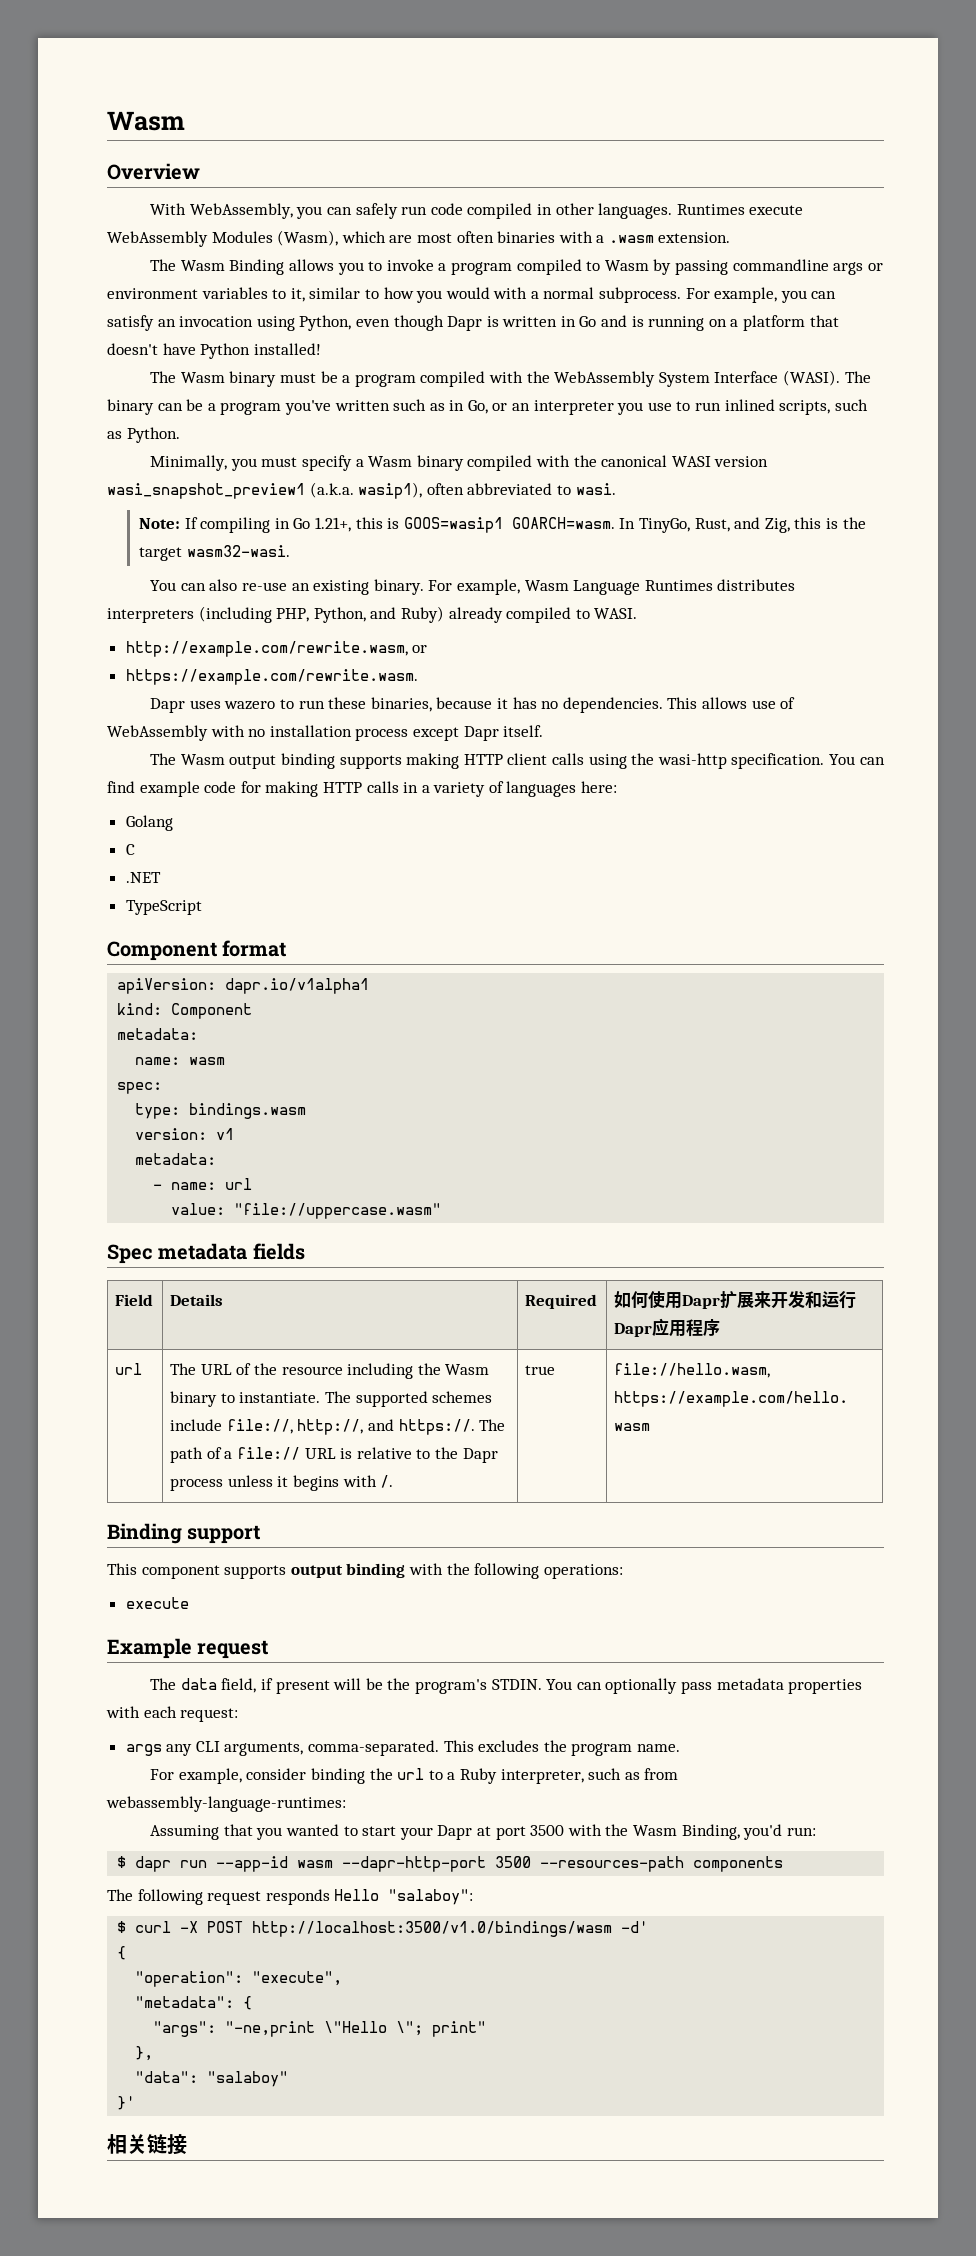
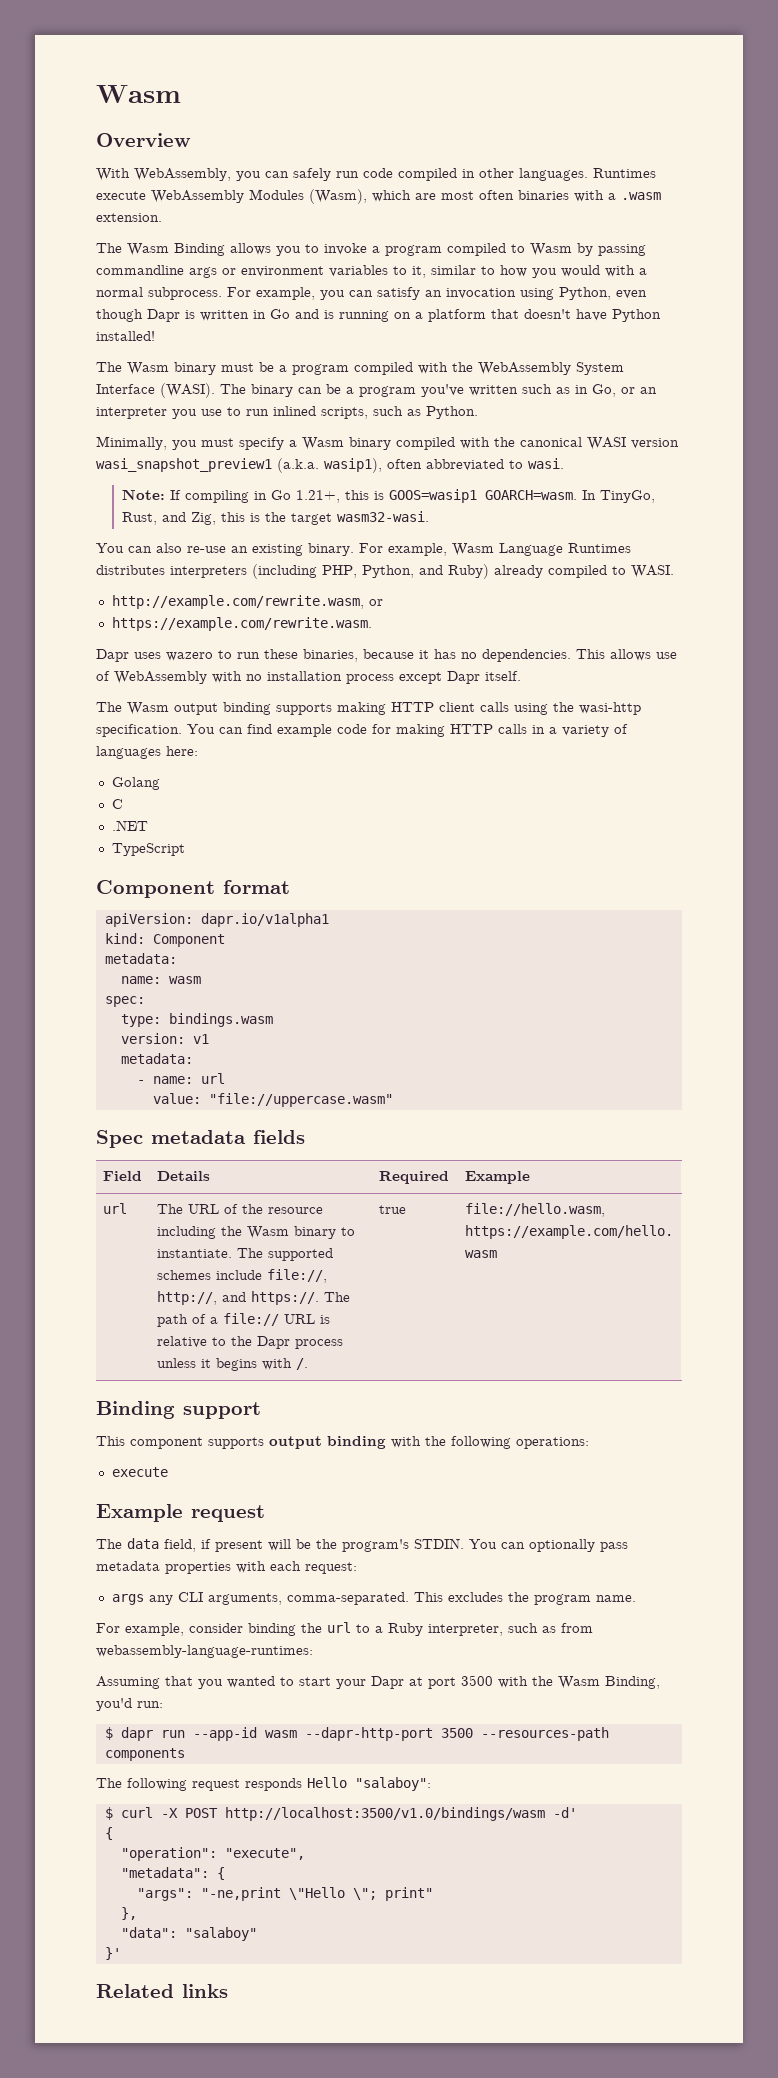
- Field | Details | Required | 如何使用Dapr扩展来开发和运行Dapr应用程序
+ Field | Details | Required | Example
- 相关链接
+ Related links

